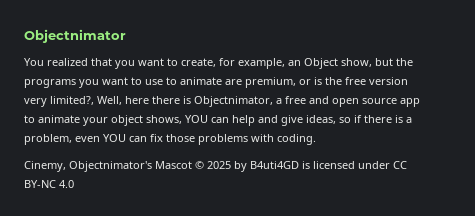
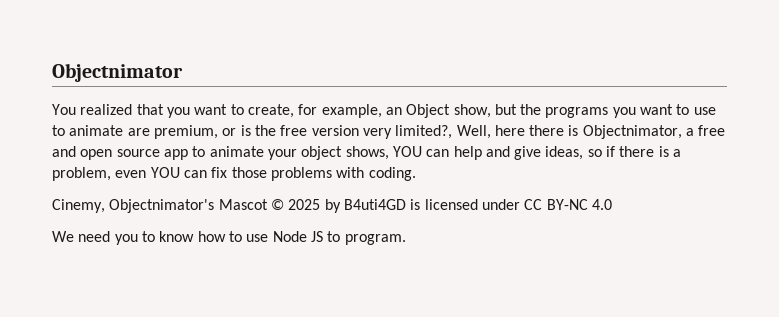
+ We need you to know how to use Node JS to program.

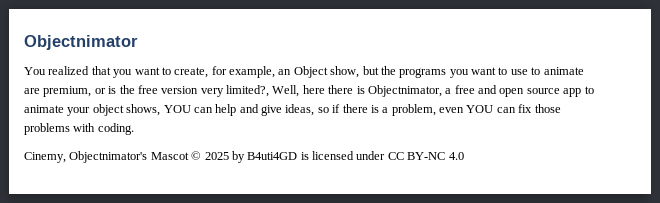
- We need you to know how to use Node JS to program.

